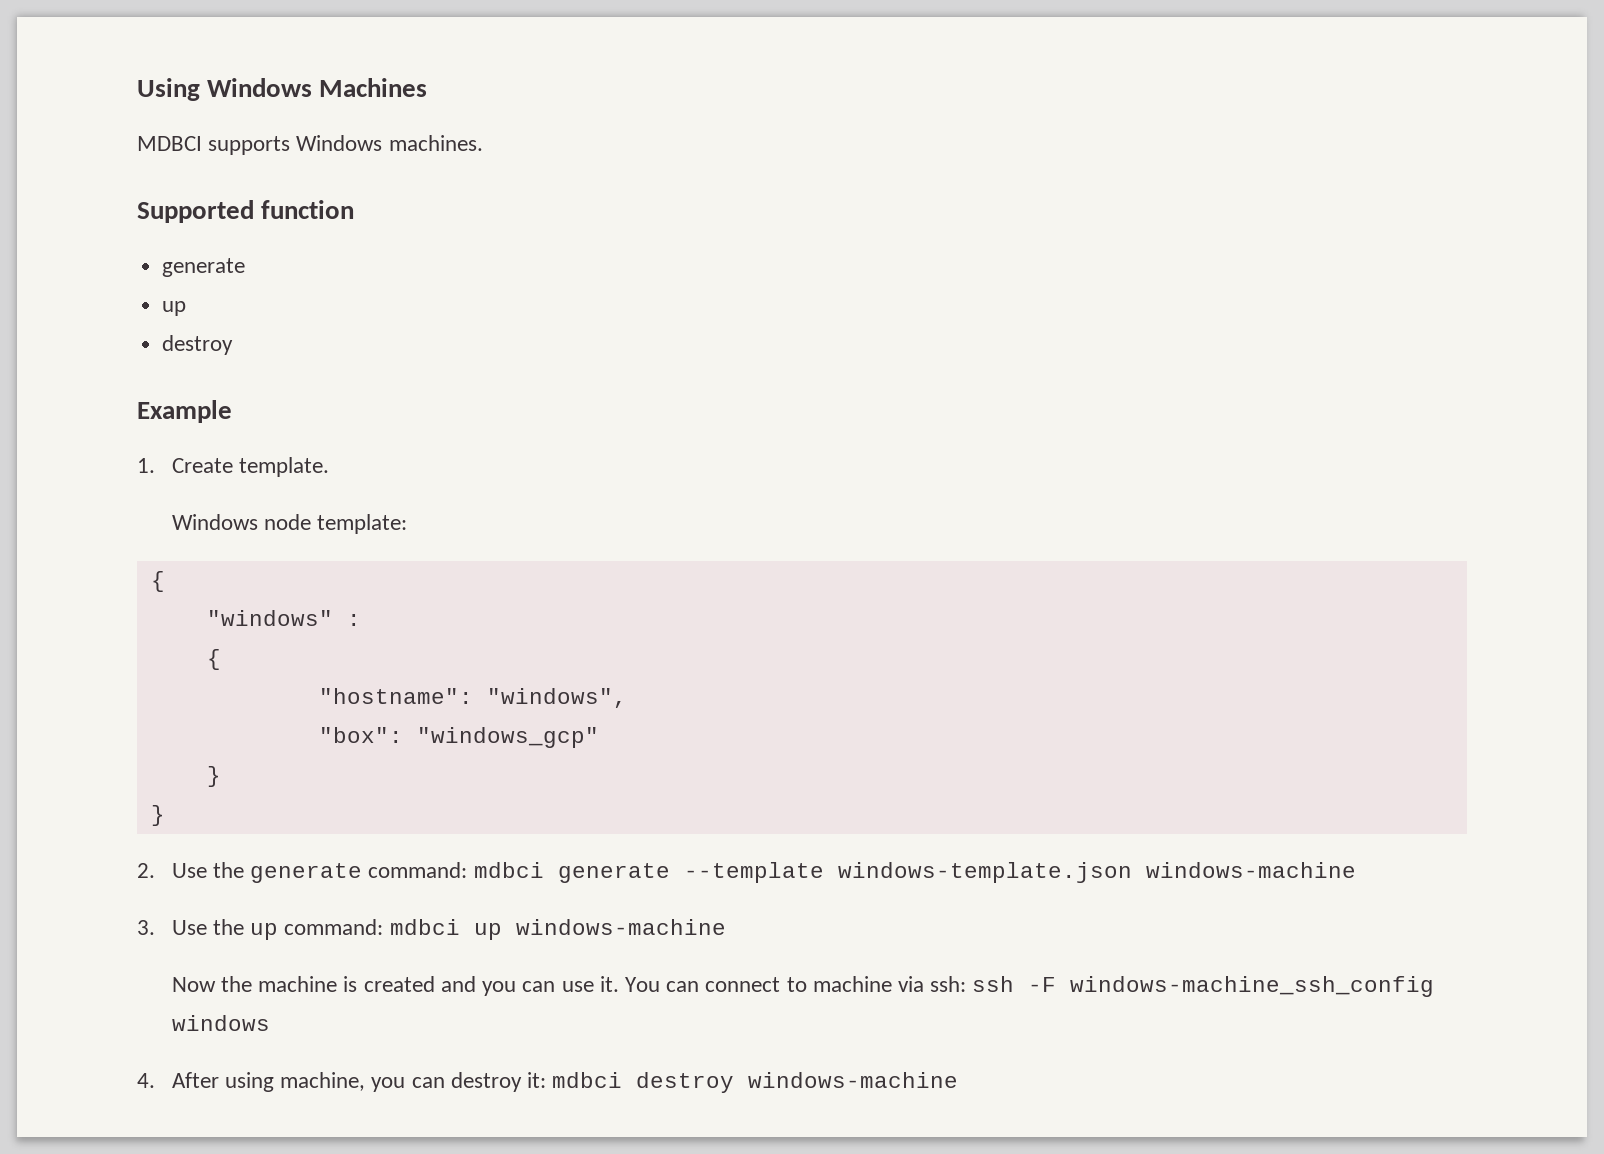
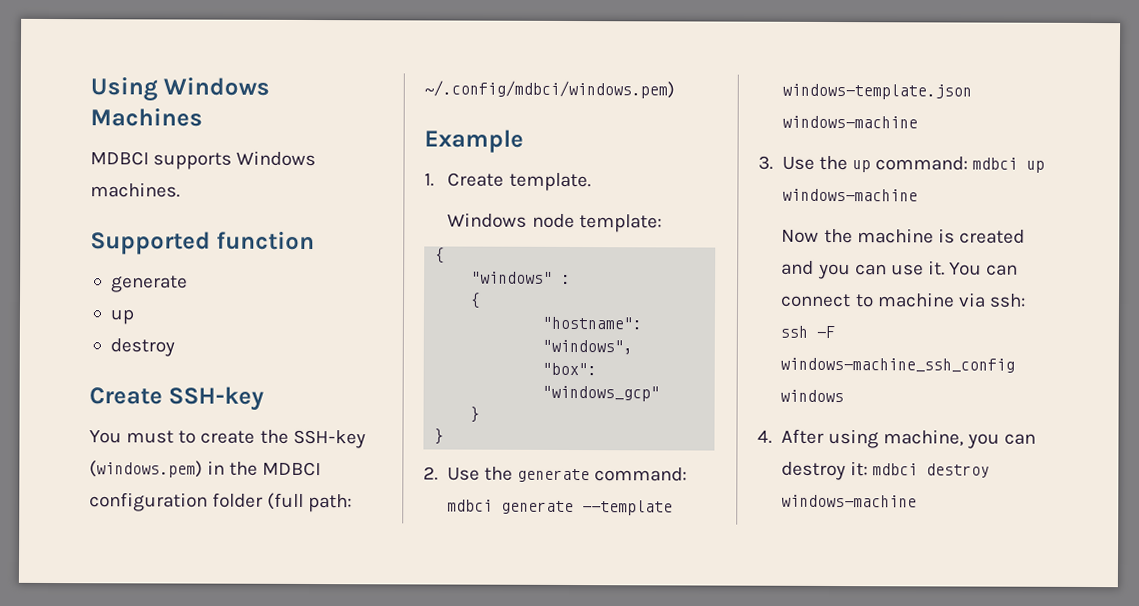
+ Create SSH-key
+ You must to create the SSH-key (windows.pem) in the MDBCI configuration folder (full path: ~/.config/mdbci/windows.pem)

